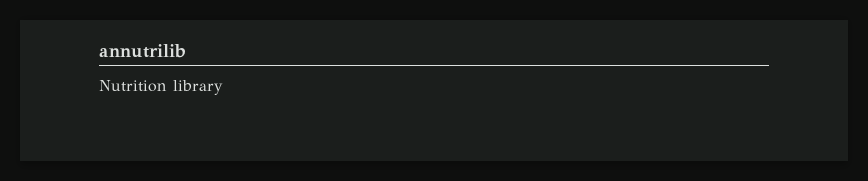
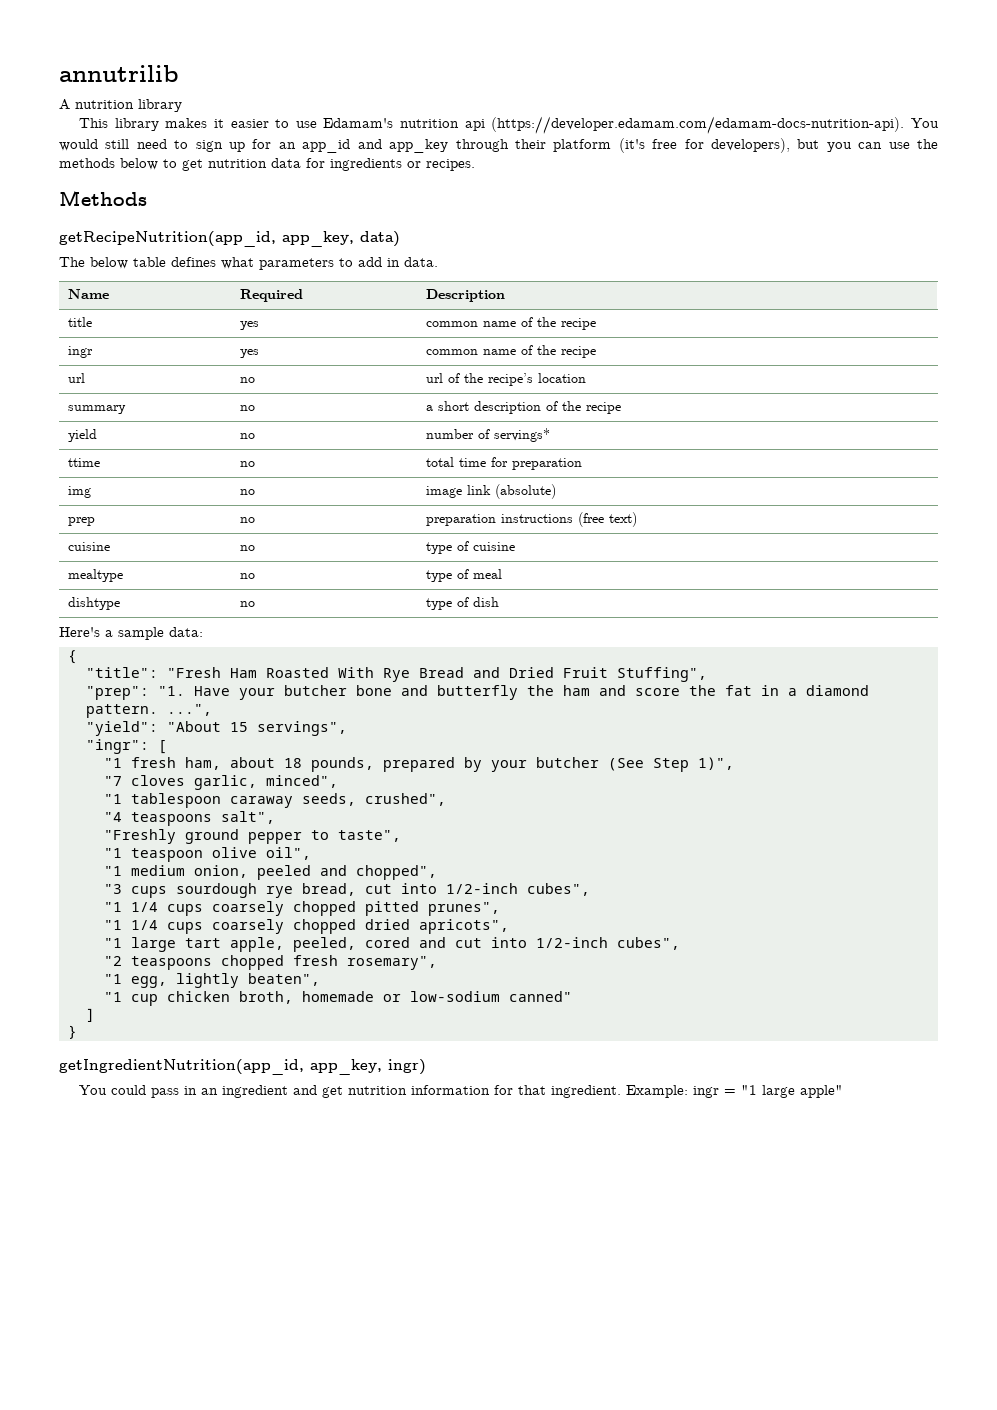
- Nutrition library
+ A nutrition library
+ This library makes it easier to use Edamam's nutrition api (https://developer.edamam.com/edamam-docs-nutrition-api). You would still need to sign up for an app_id and app_key through their platform (it's free for developers), but you can use the methods below to get nutrition data for ingredients or recipes.
+ Methods
+ getRecipeNutrition(app_id, app_key, data)
+ The below table defines what parameters to add in data.
+ Name | Required | Description
+ title | yes | common name of the recipe
+ ingr | yes | common name of the recipe
+ url | no | url of the recipe’s location
+ summary | no | a short description of the recipe
+ yield | no | number of servings*
+ ttime | no | total time for preparation
+ img | no | image link (absolute)
+ prep | no | preparation instructions (free text)
+ cuisine | no | type of cuisine
+ mealtype | no | type of meal
+ dishtype | no | type of dish
+ Here's a sample data:
+ {
+ "title": "Fresh Ham Roasted With Rye Bread and Dried Fruit Stuffing",
+ "prep": "1. Have your butcher bone and butterfly the ham and score the fat in a diamond pattern. ...",
+ "yield": "About 15 servings",
+ "ingr": [
+ "1 fresh ham, about 18 pounds, prepared by your butcher (See Step 1)",
+ "7 cloves garlic, minced",
+ "1 tablespoon caraway seeds, crushed",
+ "4 teaspoons salt",
+ "Freshly ground pepper to taste",
+ "1 teaspoon olive oil",
+ "1 medium onion, peeled and chopped",
+ "3 cups sourdough rye bread, cut into 1/2-inch cubes",
+ "1 1/4 cups coarsely chopped pitted prunes",
+ "1 1/4 cups coarsely chopped dried apricots",
+ "1 large tart apple, peeled, cored and cut into 1/2-inch cubes",
+ "2 teaspoons chopped fresh rosemary",
+ "1 egg, lightly beaten",
+ "1 cup chicken broth, homemade or low-sodium canned"
+ ]
+ }
+ getIngredientNutrition(app_id, app_key, ingr)
+ You could pass in an ingredient and get nutrition information for that ingredient. Example: ingr = "1 large apple"

